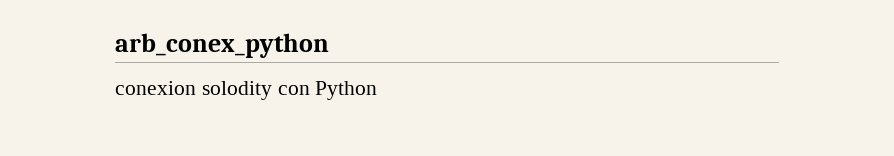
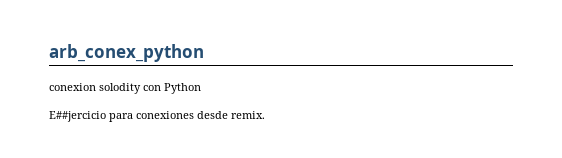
+ E##jercicio para conexiones desde remix.

